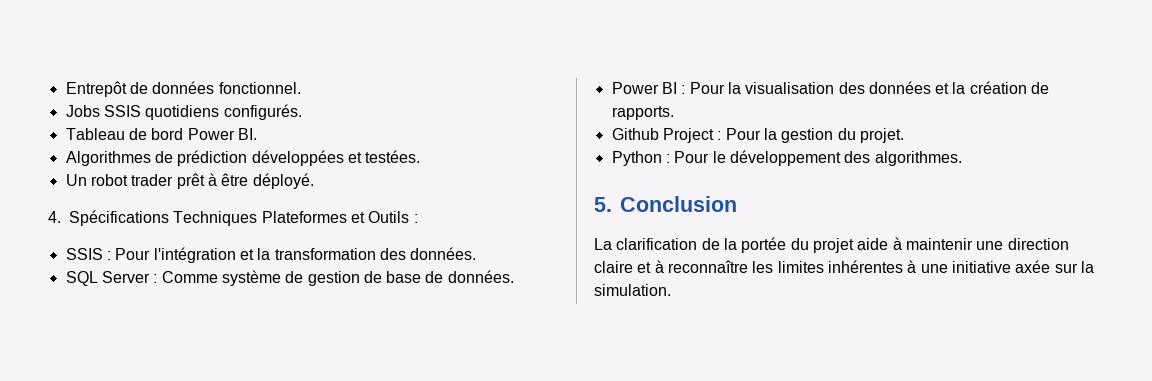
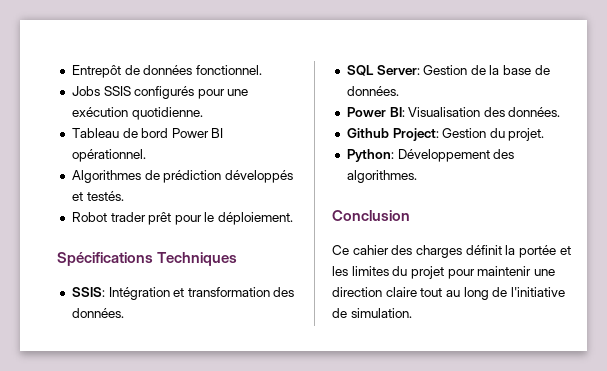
- Jobs SSIS quotidiens configurés.
+ Jobs SSIS configurés pour une exécution quotidienne.
- Tableau de bord Power BI.
+ Tableau de bord Power BI opérationnel.
- Algorithmes de prédiction développées et testées.
- Un robot trader prêt à être déployé.
- 4. Spécifications Techniques Plateformes et Outils :
- SSIS : Pour l'intégration et la transformation des données.
- SQL Server : Comme système de gestion de base de données.
- Power BI : Pour la visualisation des données et la création de rapports.
- Github Project : Pour la gestion du projet.
- Python : Pour le développement des algorithmes.
+ Algorithmes de prédiction développés et testés.
+ Robot trader prêt pour le déploiement.
+ Spécifications Techniques
+ SSIS: Intégration et transformation des données.
+ SQL Server: Gestion de la base de données.
+ Power BI: Visualisation des données.
+ Github Project: Gestion du projet.
+ Python: Développement des algorithmes.
- 5. Conclusion
+ Conclusion
- La clarification de la portée du projet aide à maintenir une direction claire et à reconnaître les limites inhérentes à une initiative axée sur la simulation.
+ Ce cahier des charges définit la portée et les limites du projet pour maintenir une direction claire tout au long de l'initiative de simulation.

